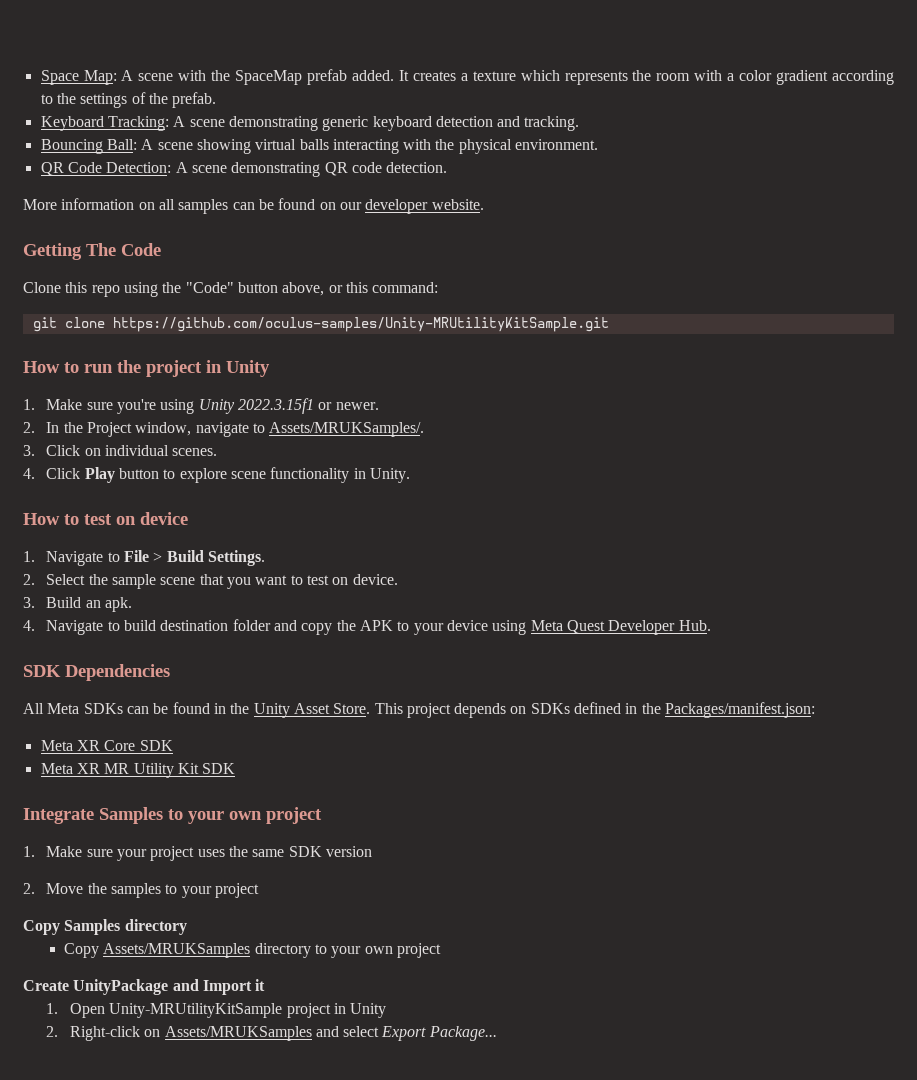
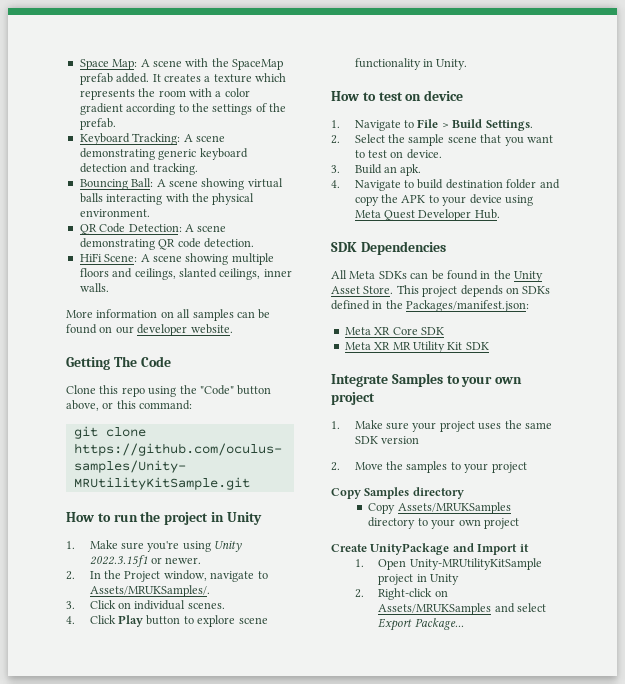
+ HiFi Scene: A scene showing multiple floors and ceilings, slanted ceilings, inner walls.

